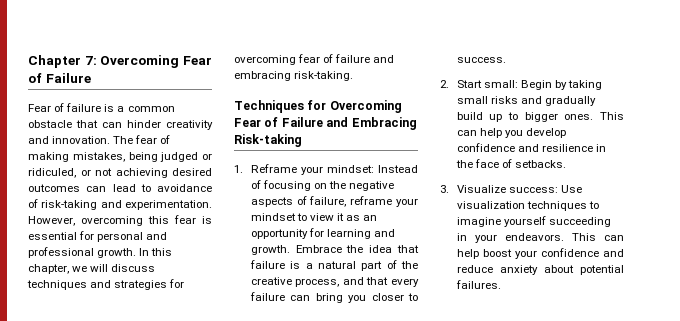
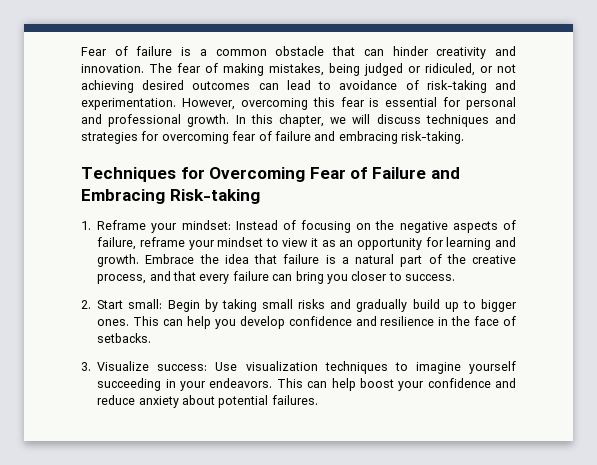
- Chapter 7: Overcoming Fear of Failure

